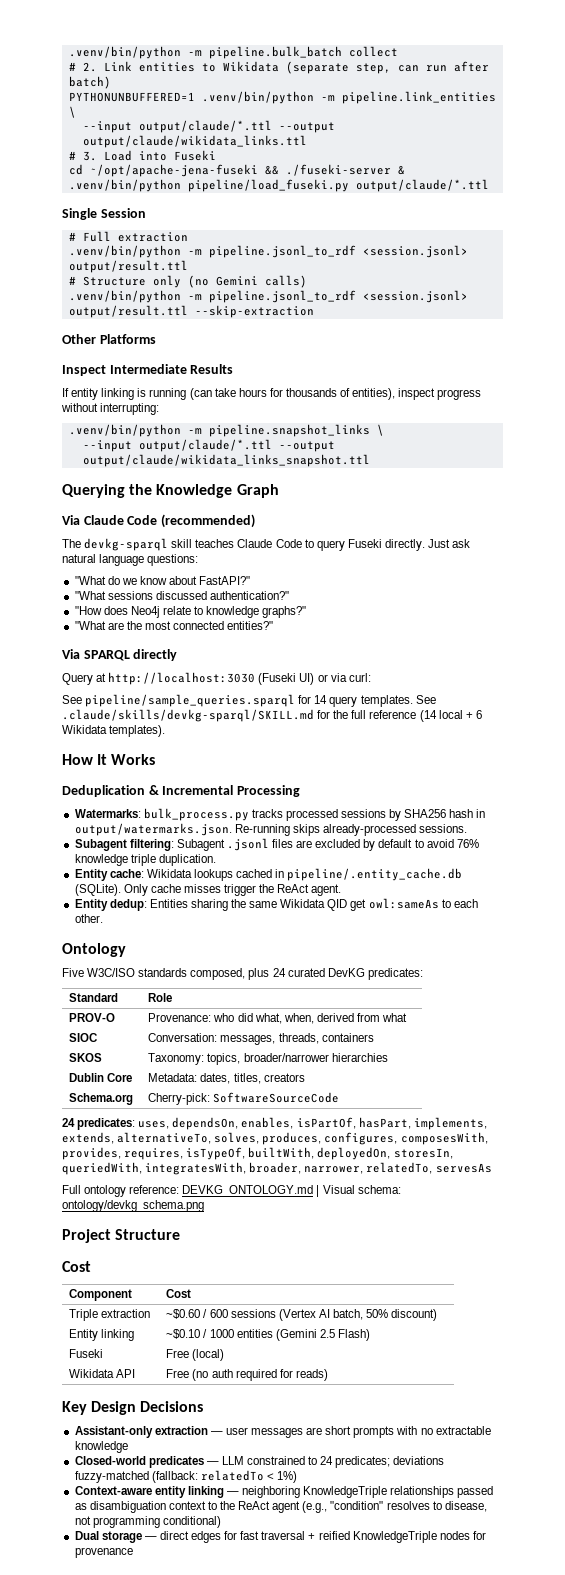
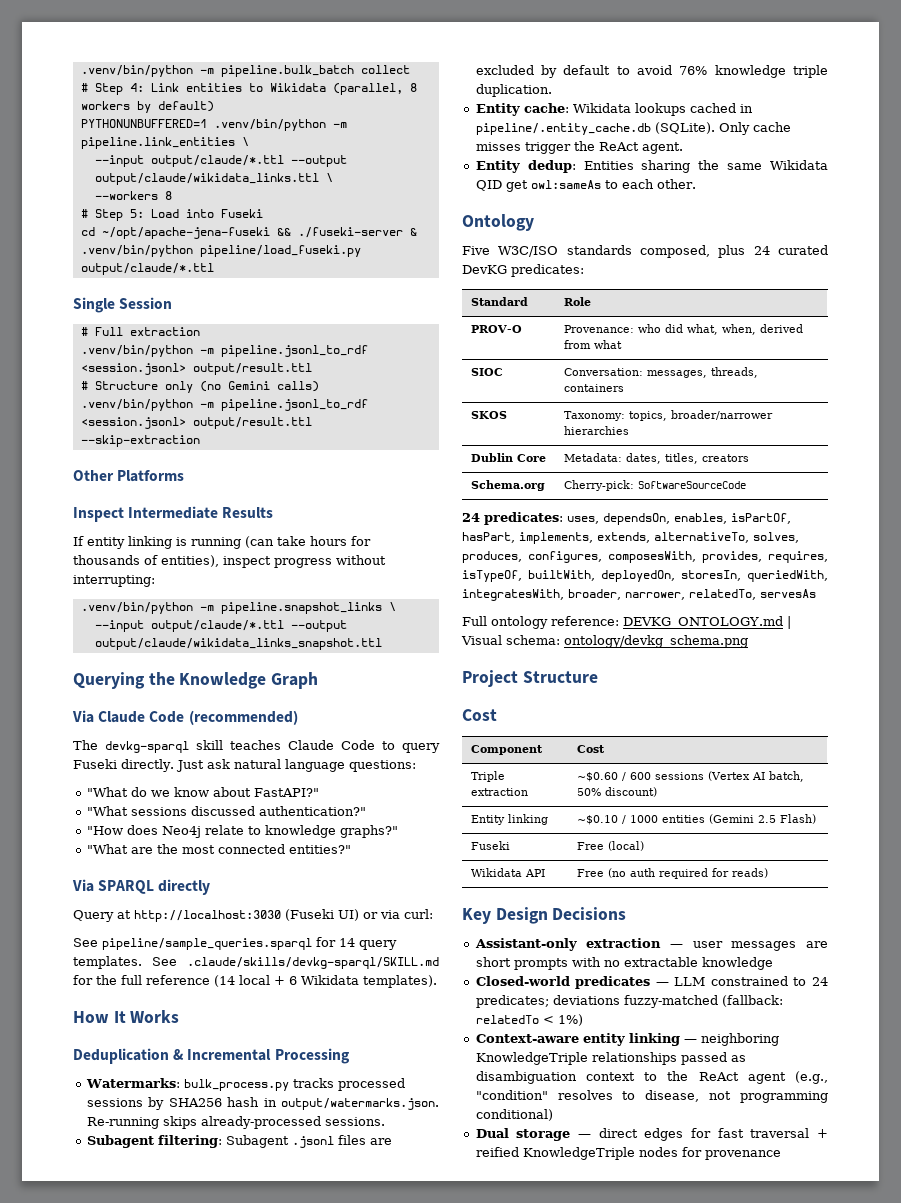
- # 2. Link entities to Wikidata (separate step, can run after batch)
+ # Step 4: Link entities to Wikidata (parallel, 8 workers by default)
- --input output/claude/*.ttl --output output/claude/wikidata_links.ttl
- # 3. Load into Fuseki
+ --input output/claude/*.ttl --output output/claude/wikidata_links.ttl \
+ --workers 8
+ # Step 5: Load into Fuseki

